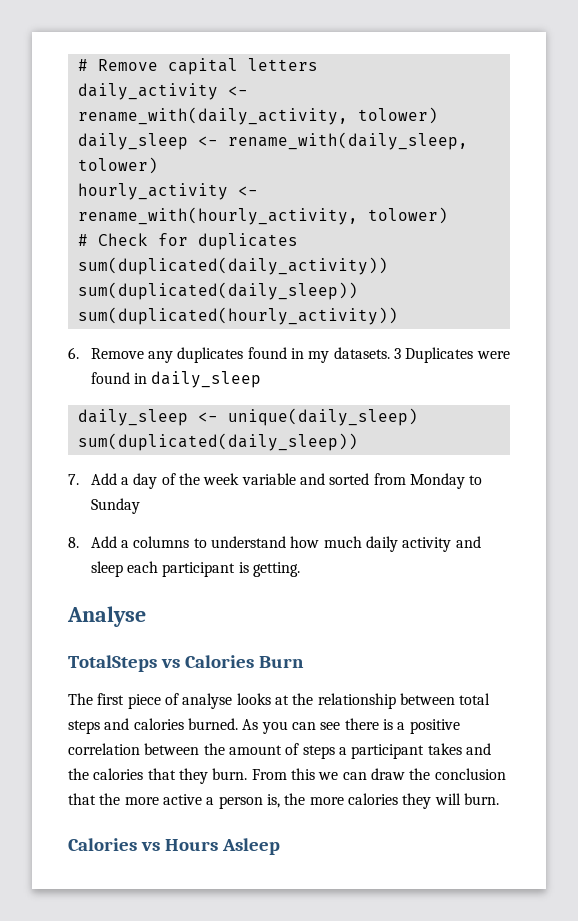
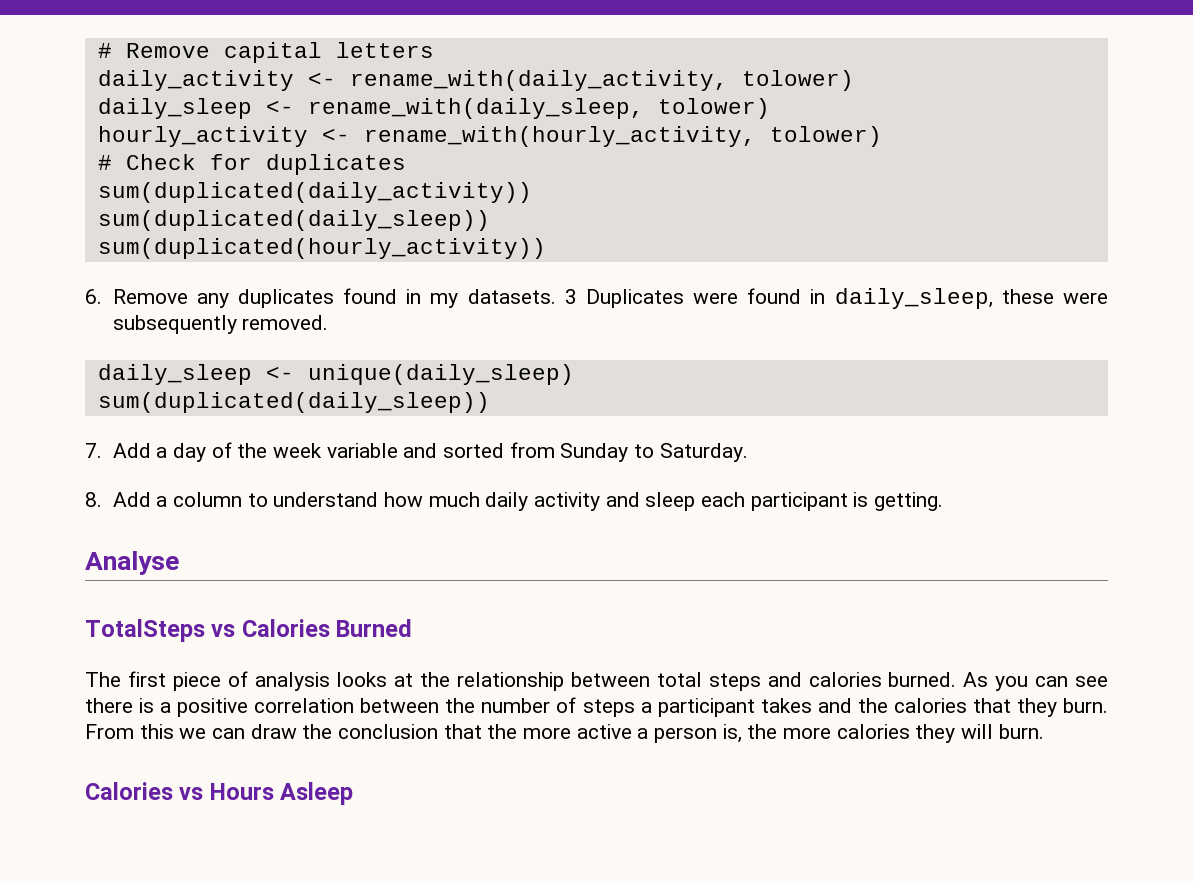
- 3 Duplicates were found in daily_sleep
+ 3 Duplicates were found in daily_sleep, these were subsequently removed.
- 7. Add a day of the week variable and sorted from Monday to Sunday
+ 7. Add a day of the week variable and sorted from Sunday to Saturday.
- 8. Add a columns to understand how much daily activity and sleep each participant is getting.
+ 8. Add a column to understand how much daily activity and sleep each participant is getting.
- TotalSteps vs Calories Burn
+ TotalSteps vs Calories Burned
- The first piece of analyse looks at the relationship between total steps and calories burned.
+ The first piece of analysis looks at the relationship between total steps and calories burned.
- As you can see there is a positive correlation between the amount of steps a participant takes and the calories that they burn.
+ As you can see there is a positive correlation between the number of steps a participant takes and the calories that they burn.

